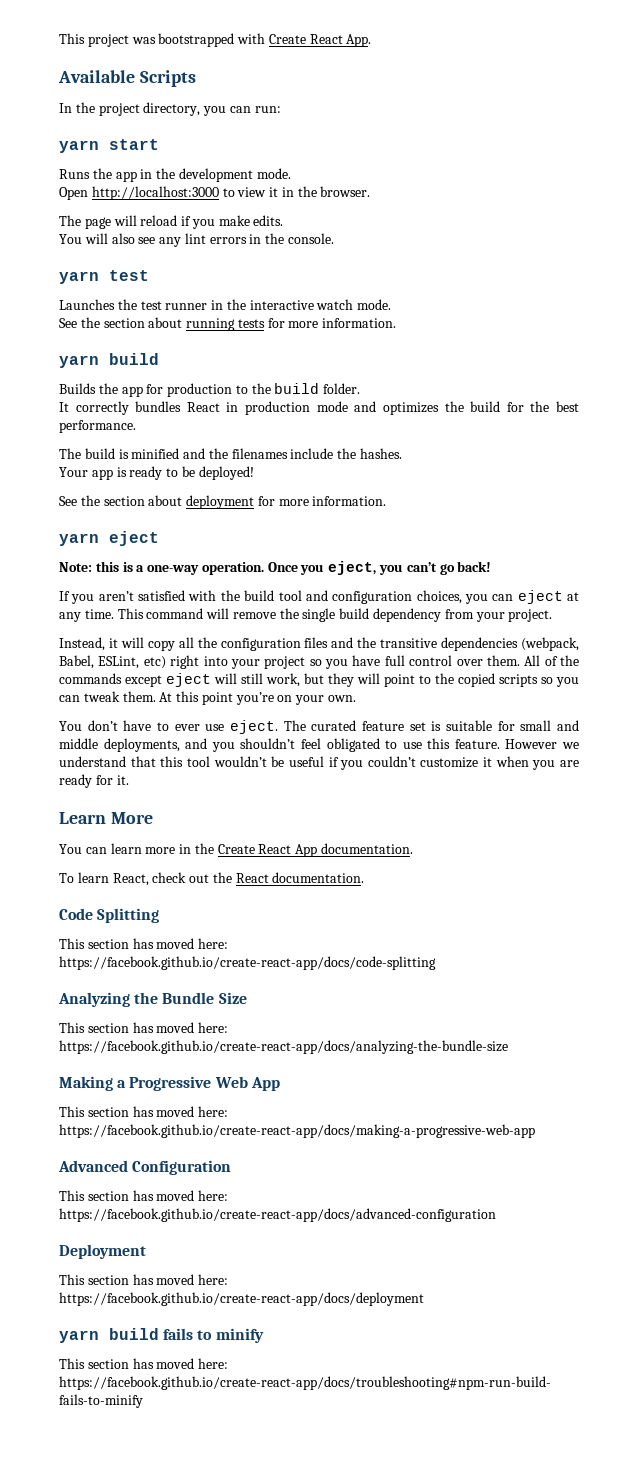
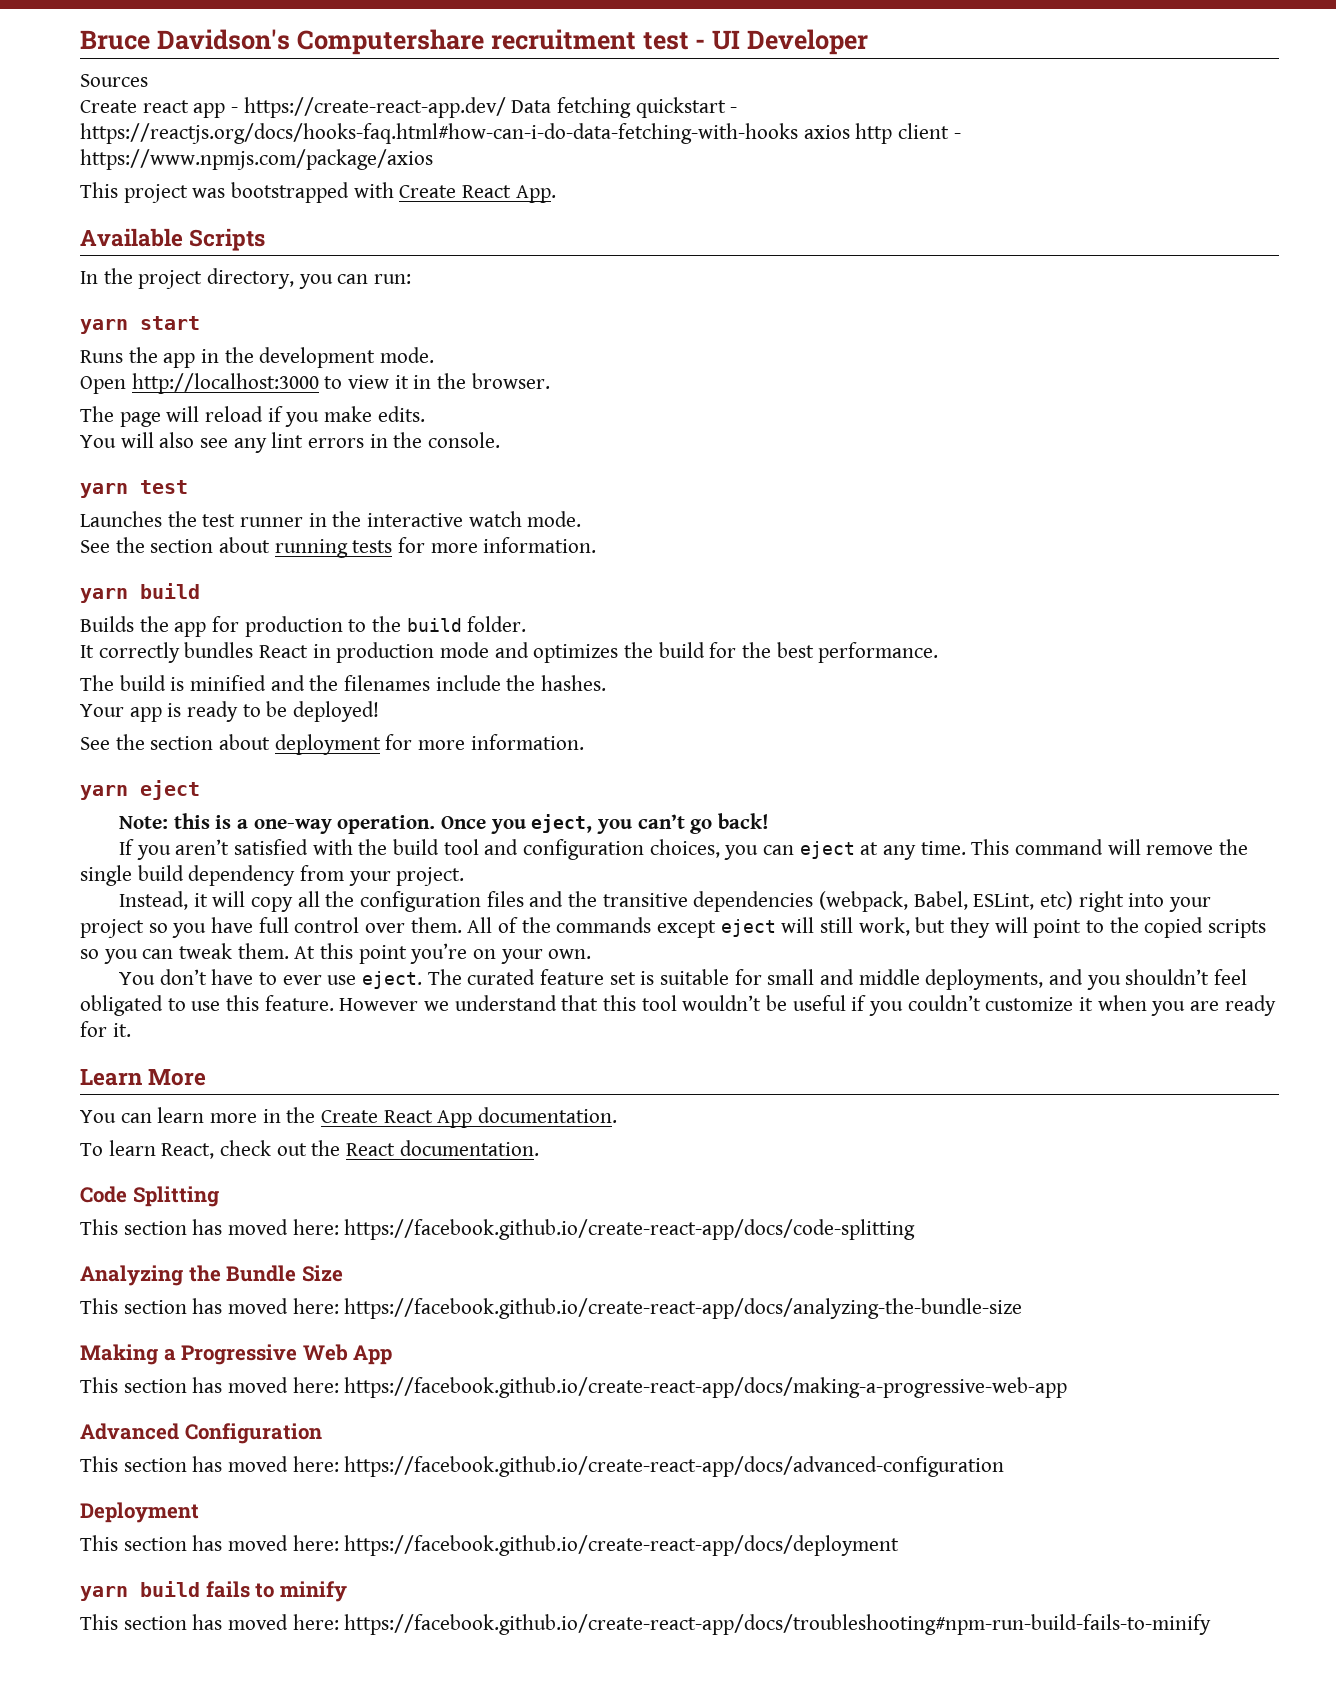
+ Bruce Davidson's Computershare recruitment test - UI Developer
+ Sources
+ Create react app - https://create-react-app.dev/ Data fetching quickstart - https://reactjs.org/docs/hooks-faq.html#how-can-i-do-data-fetching-with-hooks axios http client - https://www.npmjs.com/package/axios

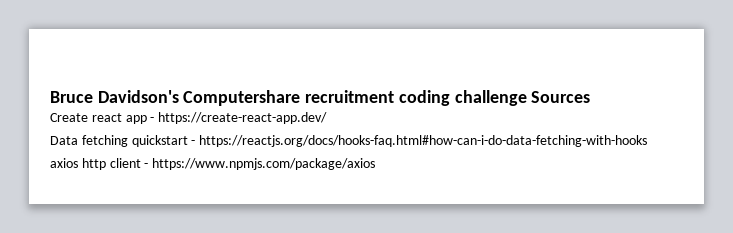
- Bruce Davidson's Computershare recruitment test - UI Developer
- Sources
+ Bruce Davidson's Computershare recruitment coding challenge Sources
- Create react app - https://create-react-app.dev/ Data fetching quickstart - https://reactjs.org/docs/hooks-faq.html#how-can-i-do-data-fetching-with-hooks axios http client - https://www.npmjs.com/package/axios
+ Create react app - https://create-react-app.dev/
+ Data fetching quickstart - https://reactjs.org/docs/hooks-faq.html#how-can-i-do-data-fetching-with-hooks
+ axios http client - https://www.npmjs.com/package/axios
- This project was bootstrapped with Create React App.
- Available Scripts
- In the project directory, you can run:
- yarn start
- Runs the app in the development mode.
- Open http://localhost:3000 to view it in the browser.
- The page will reload if you make edits.
- You will also see any lint errors in the console.
- yarn test
- Launches the test runner in the interactive watch mode.
- See the section about running tests for more information.
- yarn build
- Builds the app for production to the build folder.
- It correctly bundles React in production mode and optimizes the build for the best performance.
- The build is minified and the filenames include the hashes.
- Your app is ready to be deployed!
- See the section about deployment for more information.
- yarn eject
- Note: this is a one-way operation. Once you eject, you can’t go back!
- If you aren’t satisfied with the build tool and configuration choices, you can eject at any time. This command will remove the single build dependency from your project.
- Instead, it will copy all the configuration files and the transitive dependencies (webpack, Babel, ESLint, etc) right into your project so you have full control over them. All of the commands except eject will still work, but they will point to the copied scripts so you can tweak them. At this point you’re on your own.
- You don’t have to ever use eject. The curated feature set is suitable for small and middle deployments, and you shouldn’t feel obligated to use this feature. However we understand that this tool wouldn’t be useful if you couldn’t customize it when you are ready for it.
- Learn More
- You can learn more in the Create React App documentation.
- To learn React, check out the React documentation.
- Code Splitting
- This section has moved here: https://facebook.github.io/create-react-app/docs/code-splitting
- Analyzing the Bundle Size
- This section has moved here: https://facebook.github.io/create-react-app/docs/analyzing-the-bundle-size
- Making a Progressive Web App
- This section has moved here: https://facebook.github.io/create-react-app/docs/making-a-progressive-web-app
- Advanced Configuration
- This section has moved here: https://facebook.github.io/create-react-app/docs/advanced-configuration
- Deployment
- This section has moved here: https://facebook.github.io/create-react-app/docs/deployment
- yarn build fails to minify
- This section has moved here: https://facebook.github.io/create-react-app/docs/troubleshooting#npm-run-build-fails-to-minify

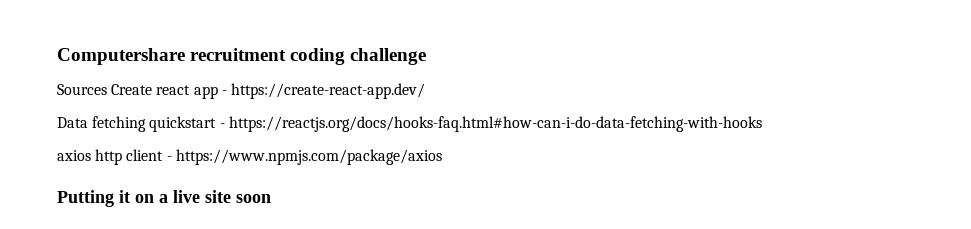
- Bruce Davidson's Computershare recruitment coding challenge Sources
- Create react app - https://create-react-app.dev/
+ Computershare recruitment coding challenge
+ Sources Create react app - https://create-react-app.dev/
+ Putting it on a live site soon

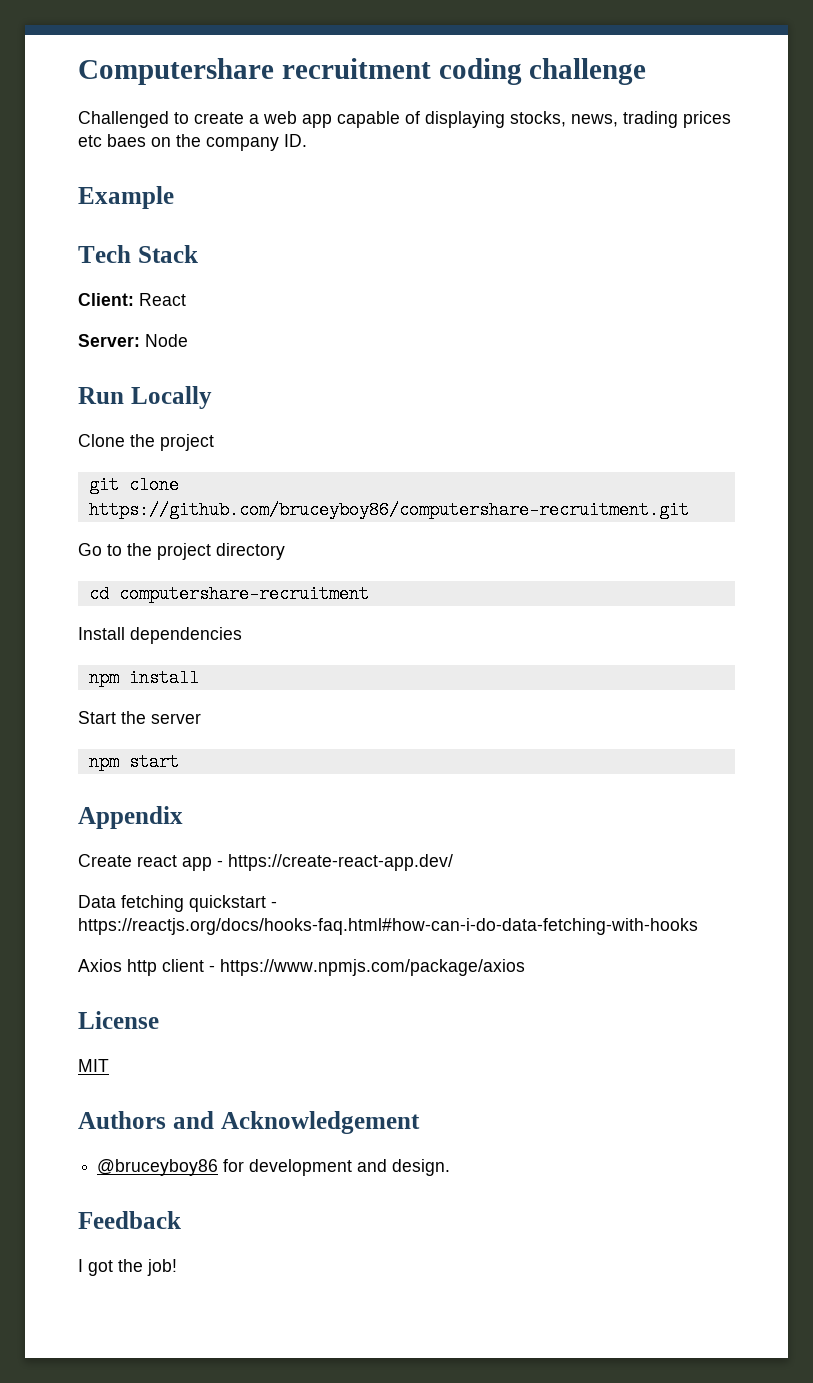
- Sources Create react app - https://create-react-app.dev/
+ Challenged to create a web app capable of displaying stocks, news, trading prices etc baes on the company ID.
+ Example
+ Tech Stack
+ Client: React
+ Server: Node
+ Run Locally
+ Clone the project
+ git clone https://github.com/bruceyboy86/computershare-recruitment.git
+ Go to the project directory
+ cd computershare-recruitment
+ Install dependencies
+ npm install
+ Start the server
+ npm start
+ Appendix
+ Create react app - https://create-react-app.dev/
- axios http client - https://www.npmjs.com/package/axios
+ Axios http client - https://www.npmjs.com/package/axios
- Putting it on a live site soon
+ License
+ MIT
+ Authors and Acknowledgement
+ @bruceyboy86 for development and design.
+ Feedback
+ I got the job!

